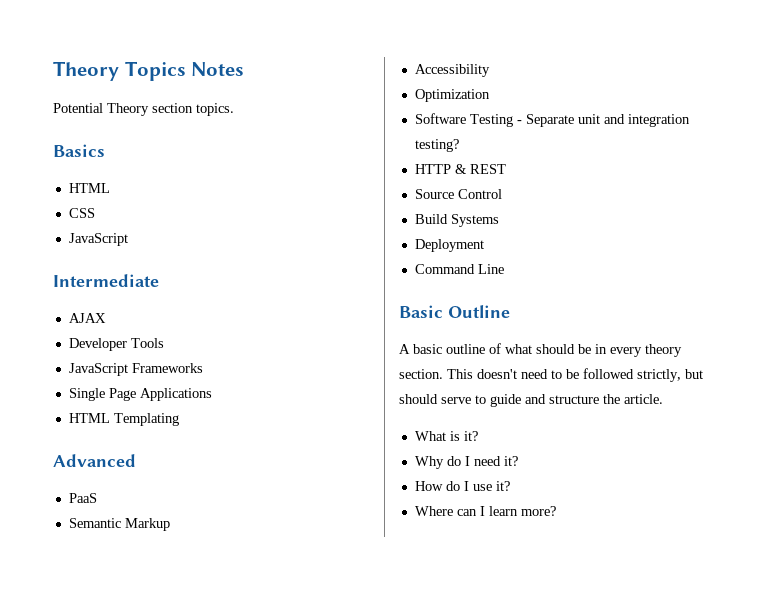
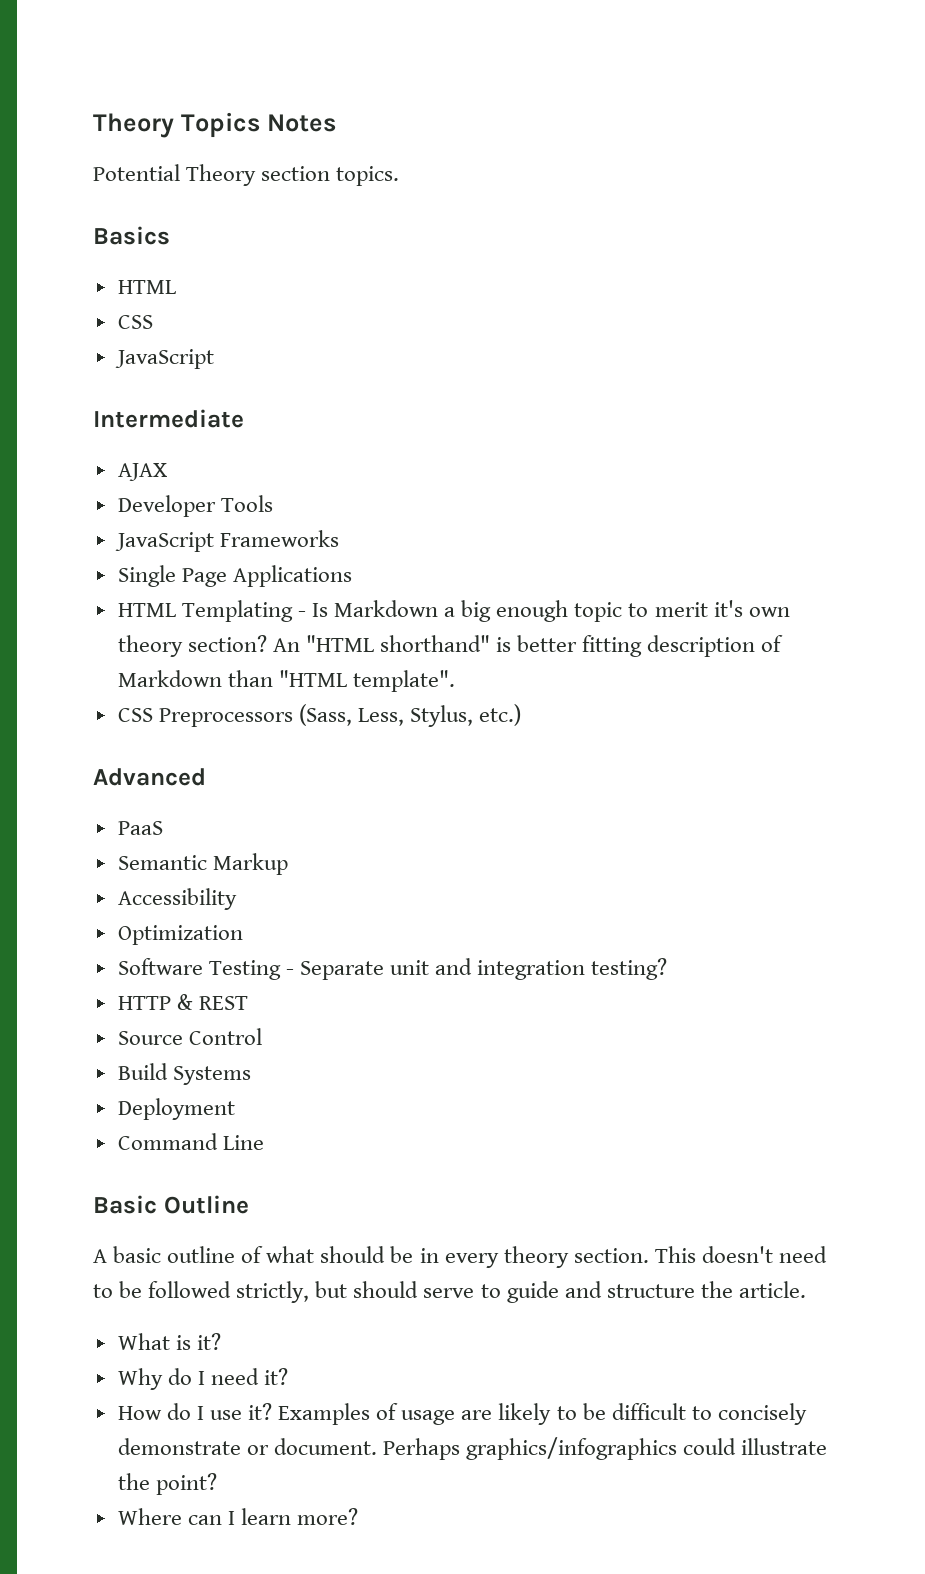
- HTML Templating
+ HTML Templating - Is Markdown a big enough topic to merit it's own theory section? An "HTML shorthand" is better fitting description of Markdown than "HTML template".
+ CSS Preprocessors (Sass, Less, Stylus, etc.)
+ Examples of usage are likely to be difficult to concisely demonstrate or document. Perhaps graphics/infographics could illustrate the point?

